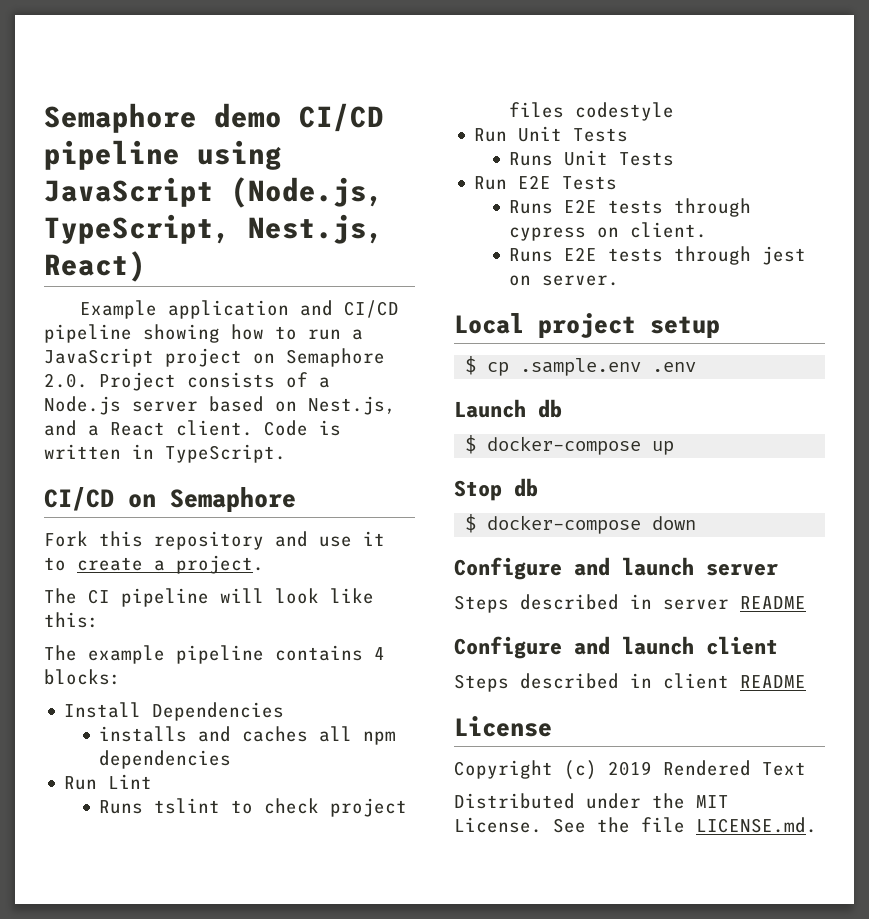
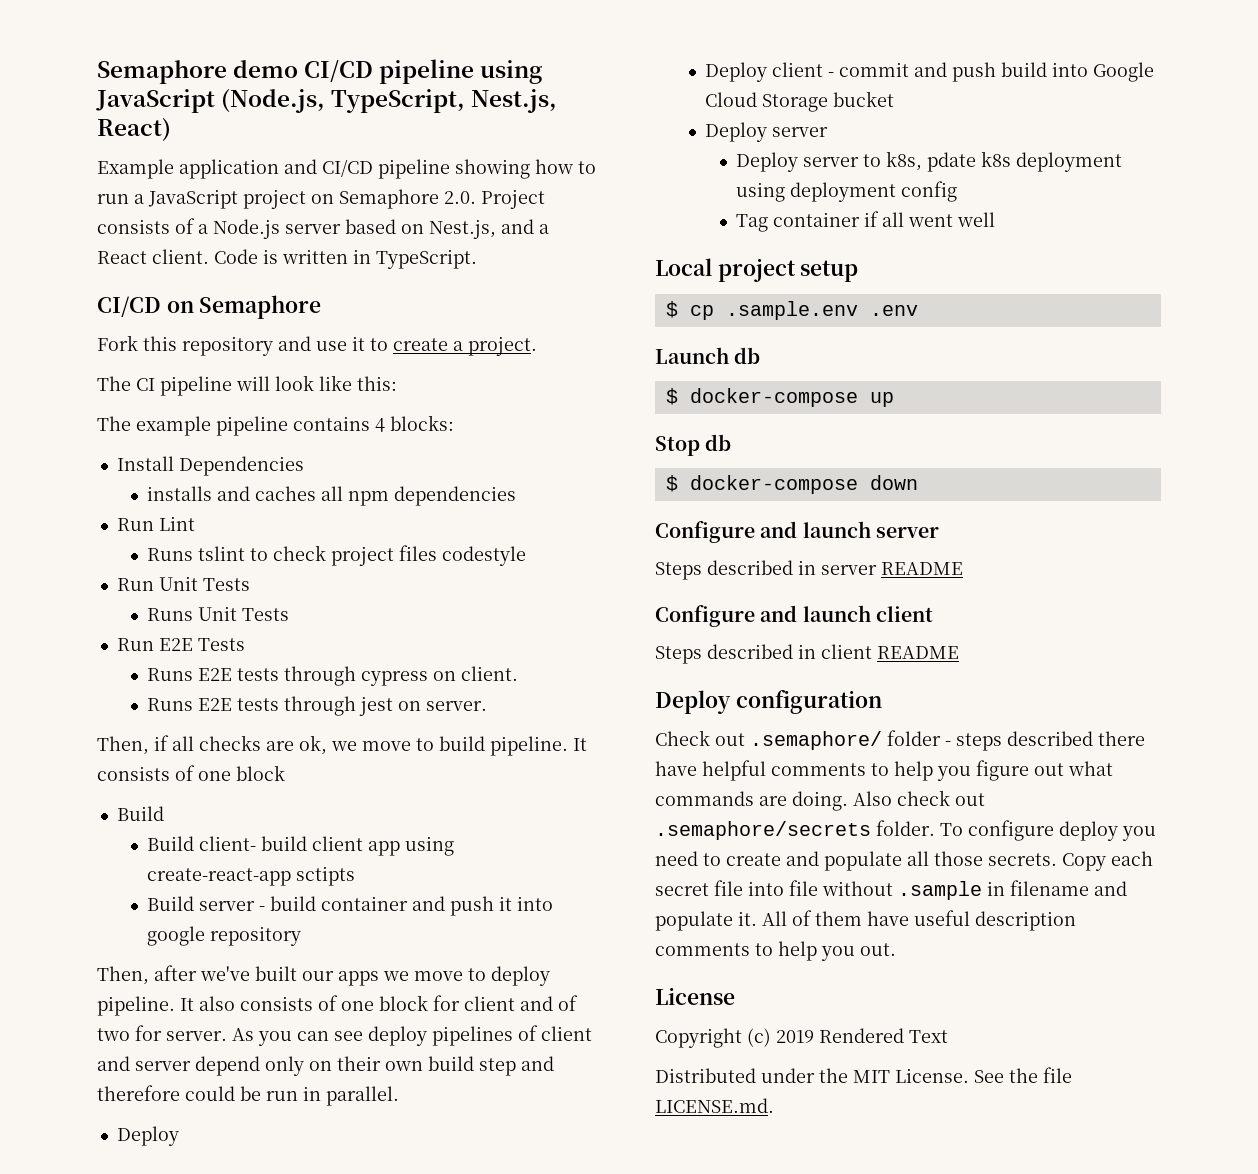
+ Then, if all checks are ok, we move to build pipeline. It consists of one block
+ Build
+ Build client- build client app using create-react-app sctipts
+ Build server - build container and push it into google repository
+ Then, after we've built our apps we move to deploy pipeline. It also consists of one block for client and of two for server. As you can see deploy pipelines of client and server depend only on their own build step and therefore could be run in parallel.
+ Deploy
+ Deploy client - commit and push build into Google Cloud Storage bucket
+ Deploy server
+ Deploy server to k8s, pdate k8s deployment using deployment config
+ Tag container if all went well
+ Deploy configuration
+ Check out .semaphore/ folder - steps described there have helpful comments to help you figure out what commands are doing. Also check out .semaphore/secrets folder. To configure deploy you need to create and populate all those secrets. Copy each secret file into file without .sample in filename and populate it. All of them have useful description comments to help you out.

